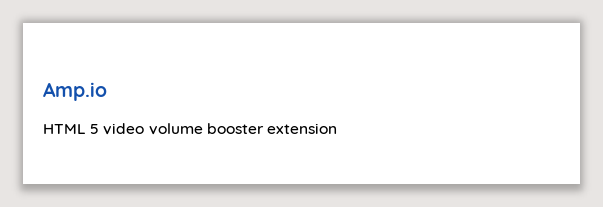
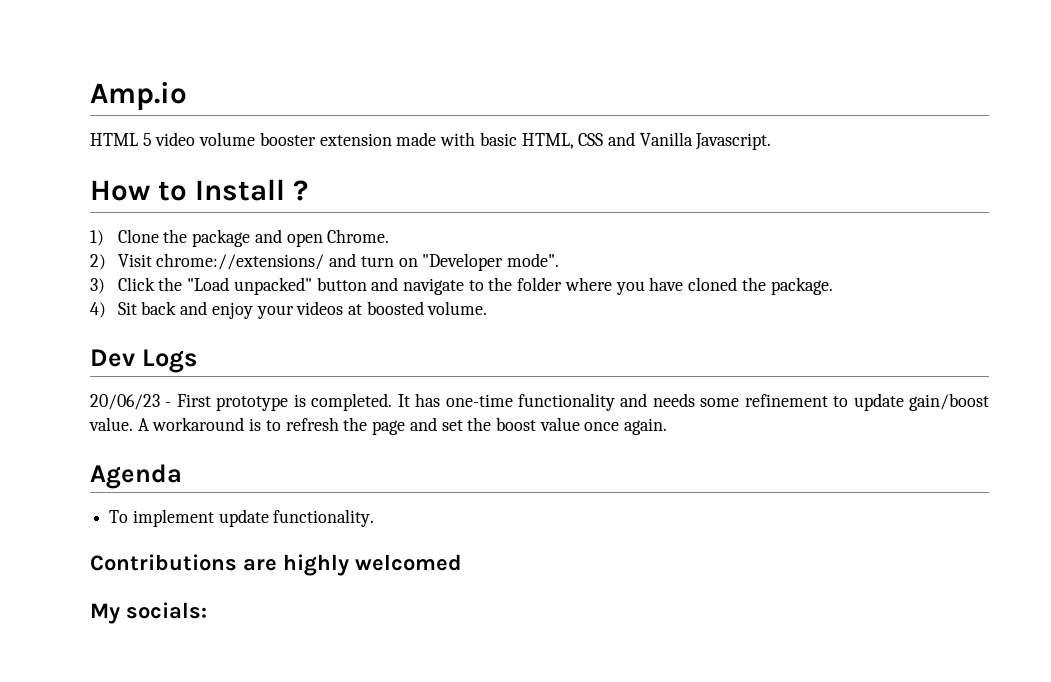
- HTML 5 video volume booster extension
+ HTML 5 video volume booster extension made with basic HTML, CSS and Vanilla Javascript.
+ How to Install ?
+ 1) Clone the package and open Chrome.
+ 2) Visit chrome://extensions/ and turn on "Developer mode".
+ 3) Click the "Load unpacked" button and navigate to the folder where you have cloned the package.
+ 4) Sit back and enjoy your videos at boosted volume.
+ Dev Logs
+ 20/06/23 - First prototype is completed. It has one-time functionality and needs some refinement to update gain/boost value. A workaround is to refresh the page and set the boost value once again.
+ Agenda
+ To implement update functionality.
+ Contributions are highly welcomed
+ My socials:

